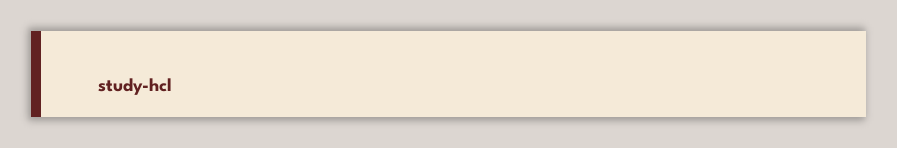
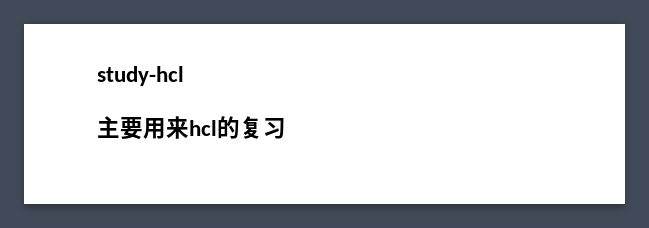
+ 主要用来hcl的复习

